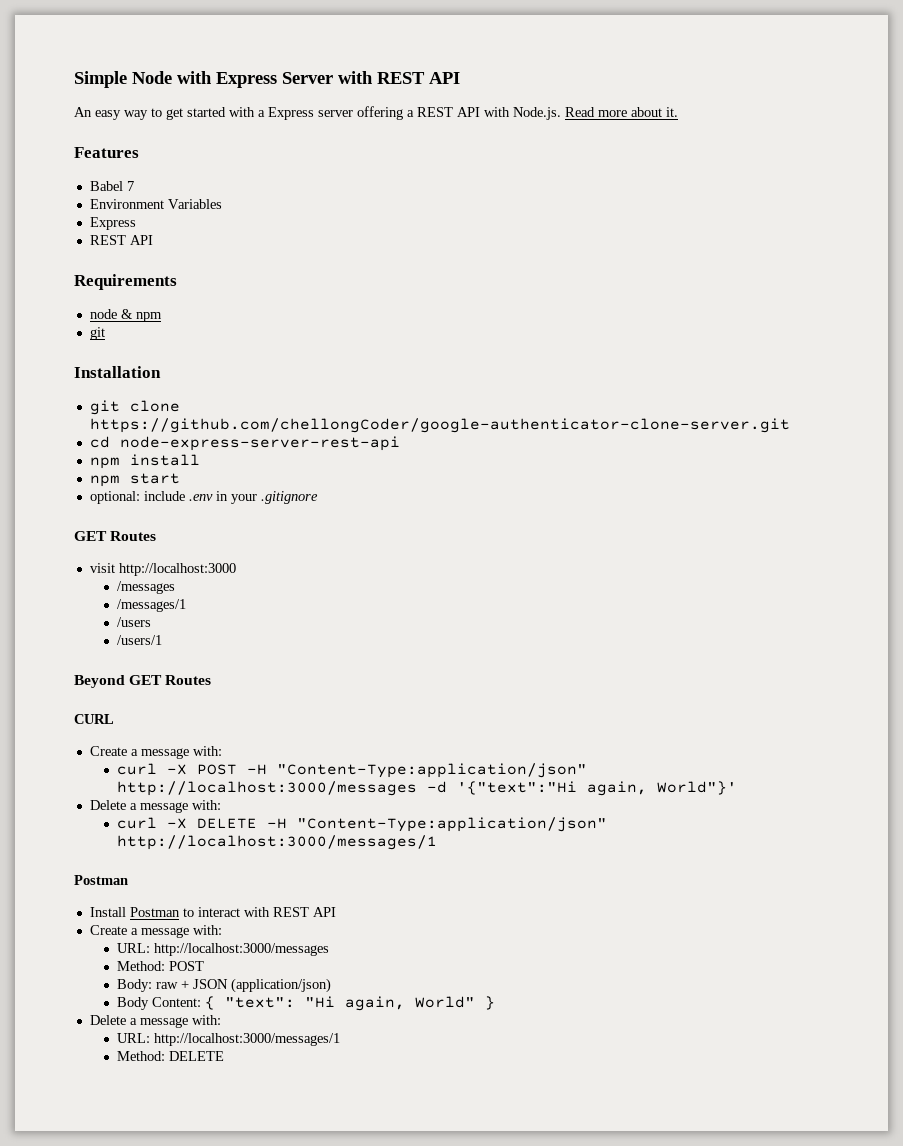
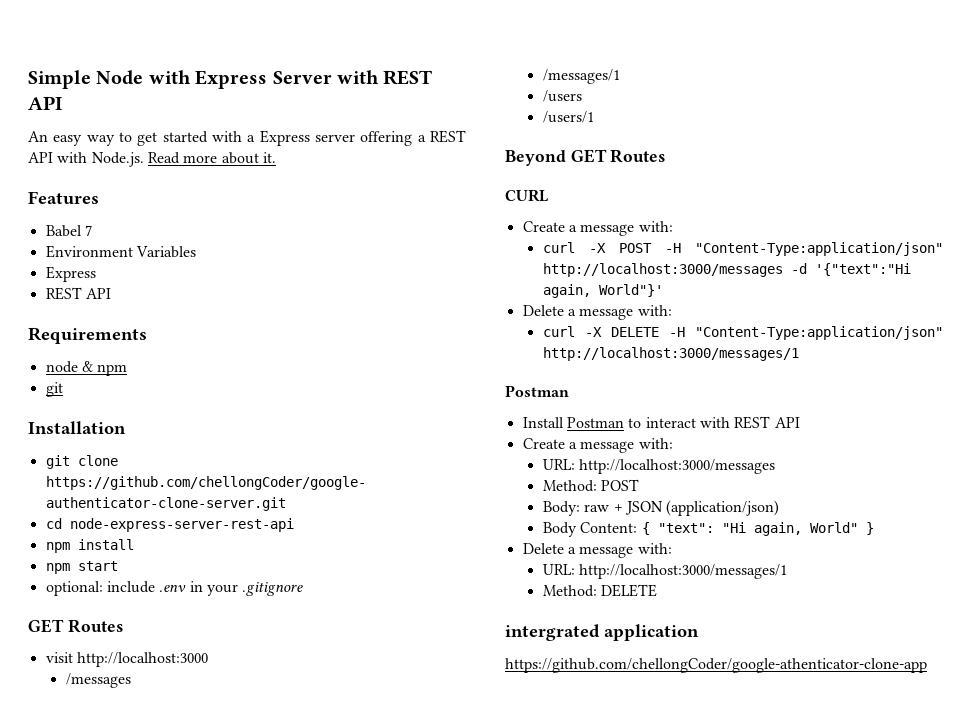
+ intergrated application
+ https://github.com/chellongCoder/google-athenticator-clone-app

